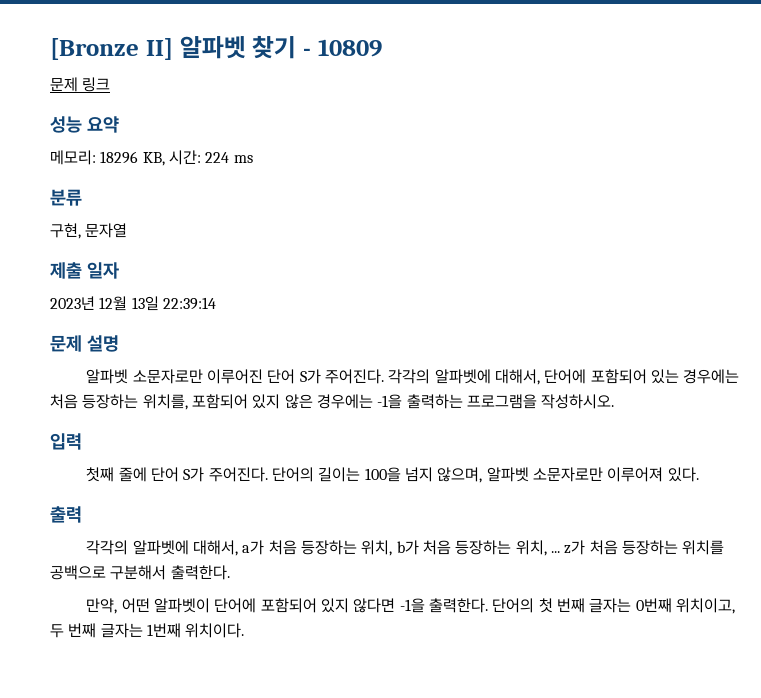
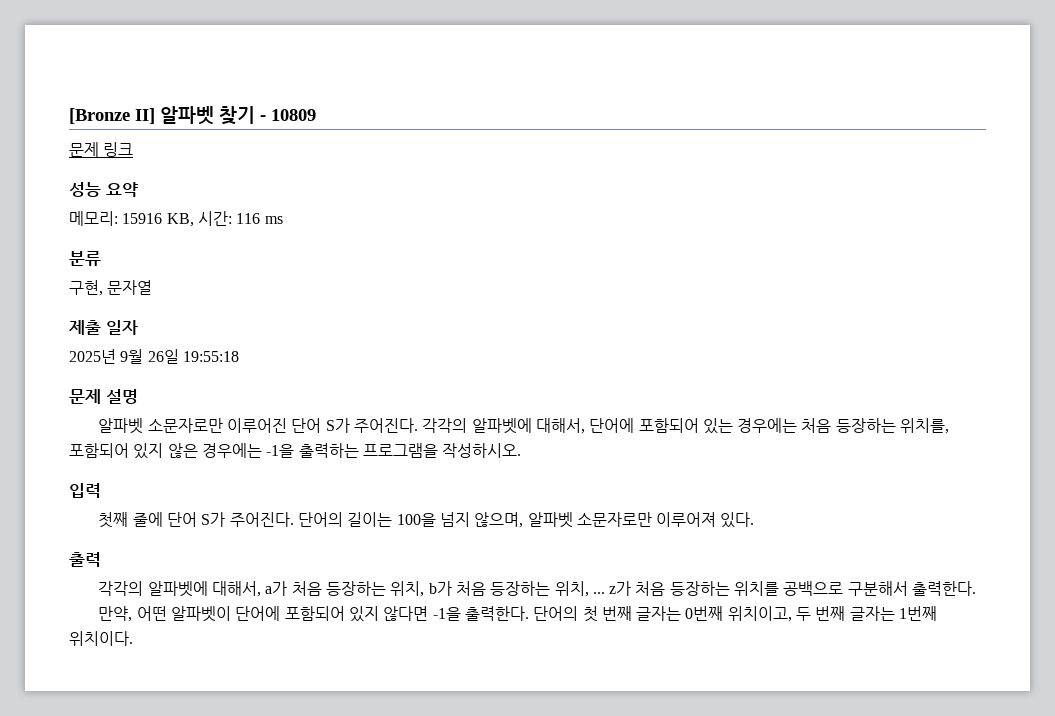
- 메모리: 18296 KB, 시간: 224 ms
+ 메모리: 15916 KB, 시간: 116 ms
- 2023년 12월 13일 22:39:14
+ 2025년 9월 26일 19:55:18

